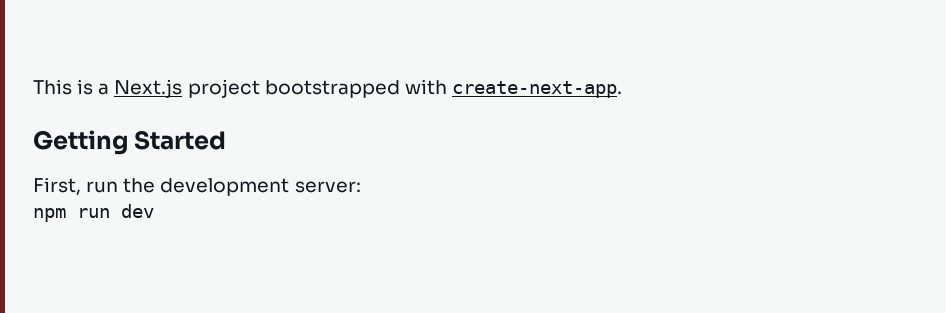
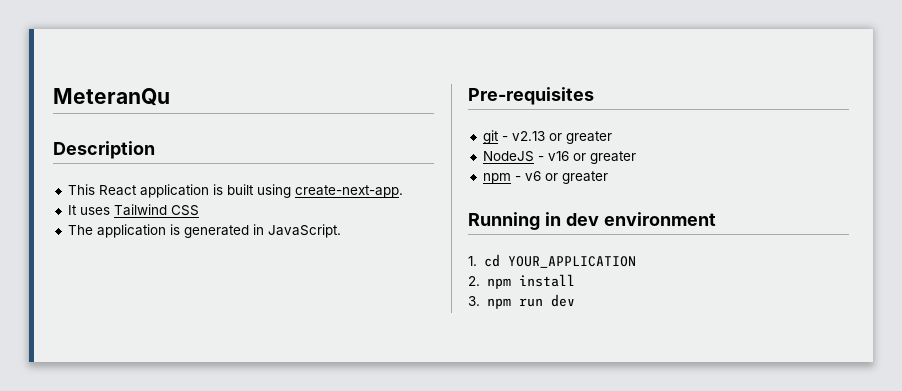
- This is a Next.js project bootstrapped with create-next-app.
- Getting Started
- First, run the development server:
- npm run dev
+ MeteranQu
+ Description
+ This React application is built using create-next-app.
+ It uses Tailwind CSS
+ The application is generated in JavaScript.
+ Pre-requisites
+ git - v2.13 or greater
+ NodeJS - v16 or greater
+ npm - v6 or greater
+ Running in dev environment
+ 1. cd YOUR_APPLICATION
+ 2. npm install
+ 3. npm run dev

